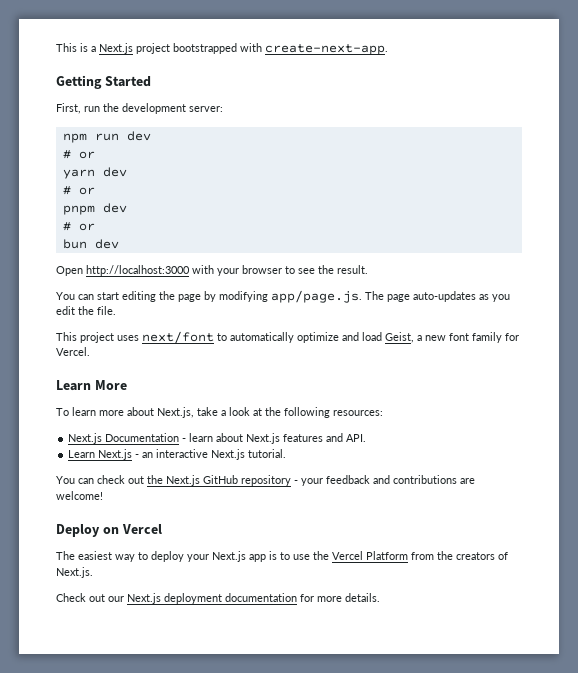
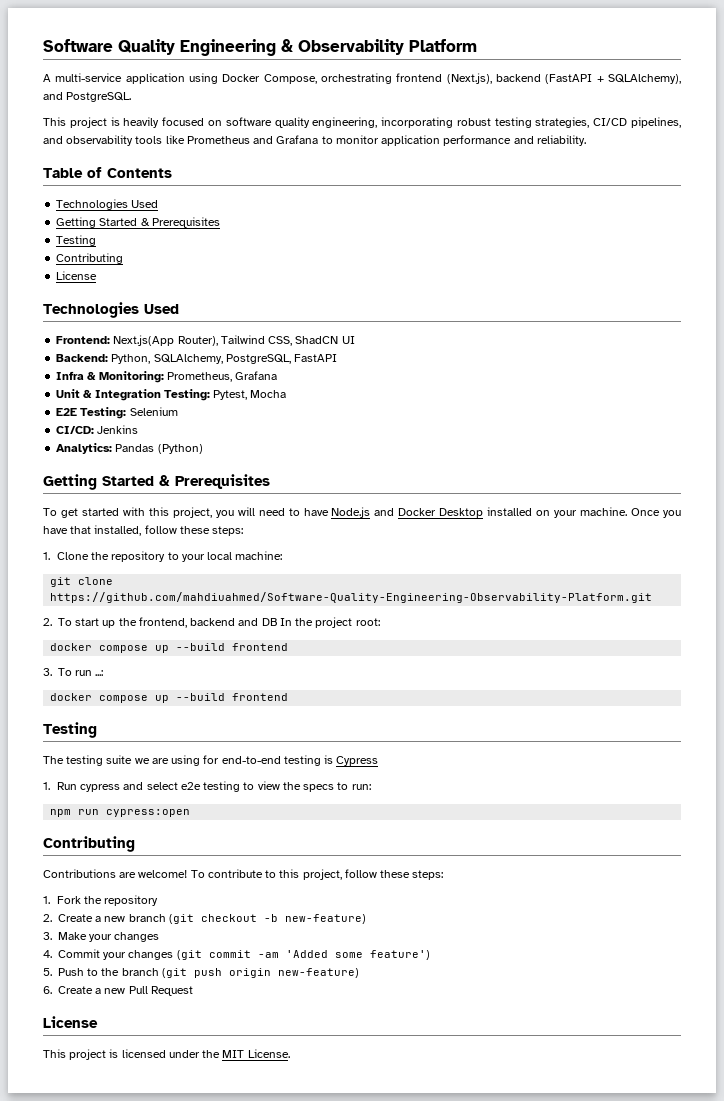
- This is a Next.js project bootstrapped with create-next-app.
- Getting Started
- First, run the development server:
- npm run dev
- # or
- yarn dev
- # or
- pnpm dev
- # or
- bun dev
- Open http://localhost:3000 with your browser to see the result.
- You can start editing the page by modifying app/page.js. The page auto-updates as you edit the file.
- This project uses next/font to automatically optimize and load Geist, a new font family for Vercel.
- Learn More
- To learn more about Next.js, take a look at the following resources:
- Next.js Documentation - learn about Next.js features and API.
- Learn Next.js - an interactive Next.js tutorial.
- You can check out the Next.js GitHub repository - your feedback and contributions are welcome!
- Deploy on Vercel
- The easiest way to deploy your Next.js app is to use the Vercel Platform from the creators of Next.js.
- Check out our Next.js deployment documentation for more details.
+ Software Quality Engineering & Observability Platform
+ A multi-service application using Docker Compose, orchestrating frontend (Next.js), backend (FastAPI + SQLAlchemy), and PostgreSQL.
+ This project is heavily focused on software quality engineering, incorporating robust testing strategies, CI/CD pipelines, and observability tools like Prometheus and Grafana to monitor application performance and reliability.
+ Table of Contents
+ Technologies Used
+ Getting Started & Prerequisites
+ Testing
+ Contributing
+ License
+ Technologies Used
+ Frontend: Next.js(App Router), Tailwind CSS, ShadCN UI
+ Backend: Python, SQLAlchemy, PostgreSQL, FastAPI
+ Infra & Monitoring: Prometheus, Grafana
+ Unit & Integration Testing: Pytest, Mocha
+ E2E Testing: Selenium
+ CI/CD: Jenkins
+ Analytics: Pandas (Python)
+ Getting Started & Prerequisites
+ To get started with this project, you will need to have Node.js and Docker Desktop installed on your machine. Once you have that installed, follow these steps:
+ 1. Clone the repository to your local machine:
+ git clone https://github.com/mahdiuahmed/Software-Quality-Engineering-Observability-Platform.git
+ 2. To start up the frontend, backend and DB In the project root:
+ docker compose up --build frontend
+ 3. To run ...:
+ docker compose up --build frontend
+ Testing
+ The testing suite we are using for end-to-end testing is Cypress
+ 1. Run cypress and select e2e testing to view the specs to run:
+ npm run cypress:open
+ Contributing
+ Contributions are welcome! To contribute to this project, follow these steps:
+ 1. Fork the repository
+ 2. Create a new branch (git checkout -b new-feature)
+ 3. Make your changes
+ 4. Commit your changes (git commit -am 'Added some feature')
+ 5. Push to the branch (git push origin new-feature)
+ 6. Create a new Pull Request
+ License
+ This project is licensed under the MIT License.

